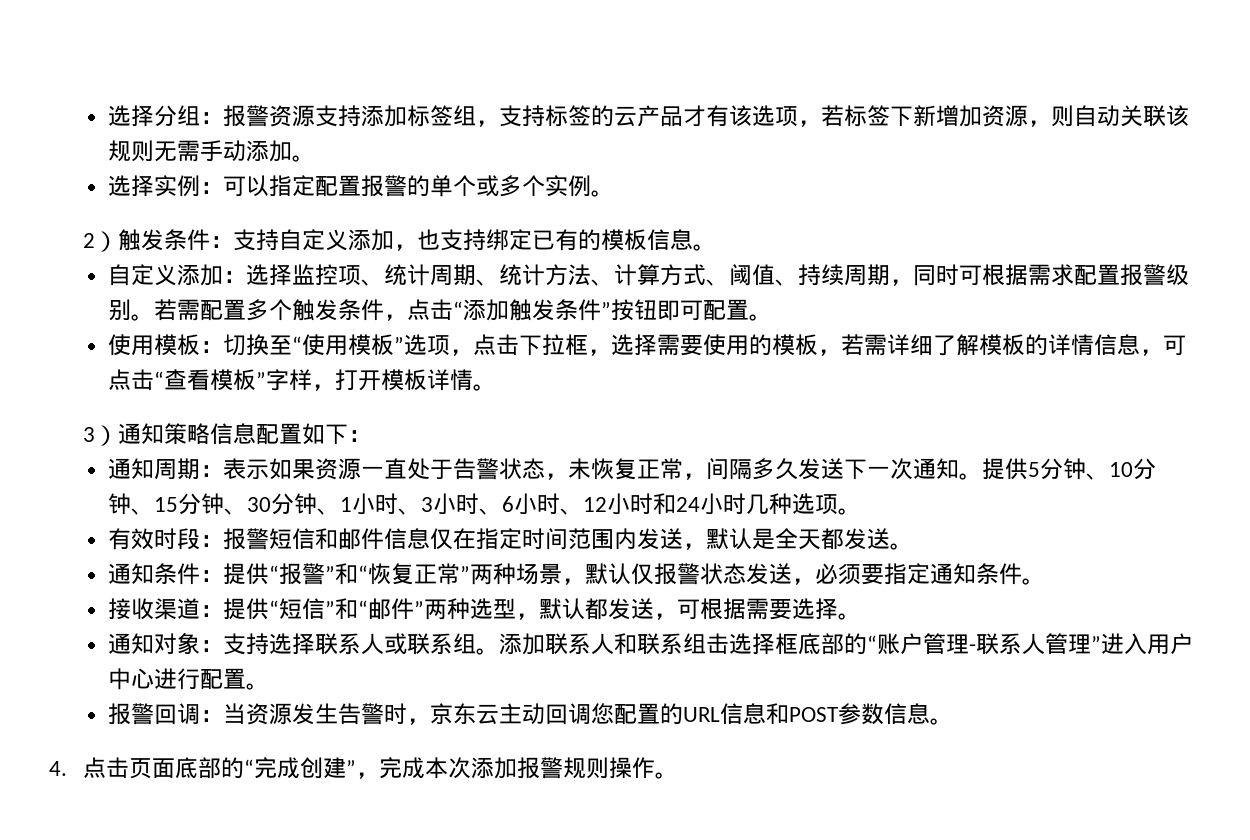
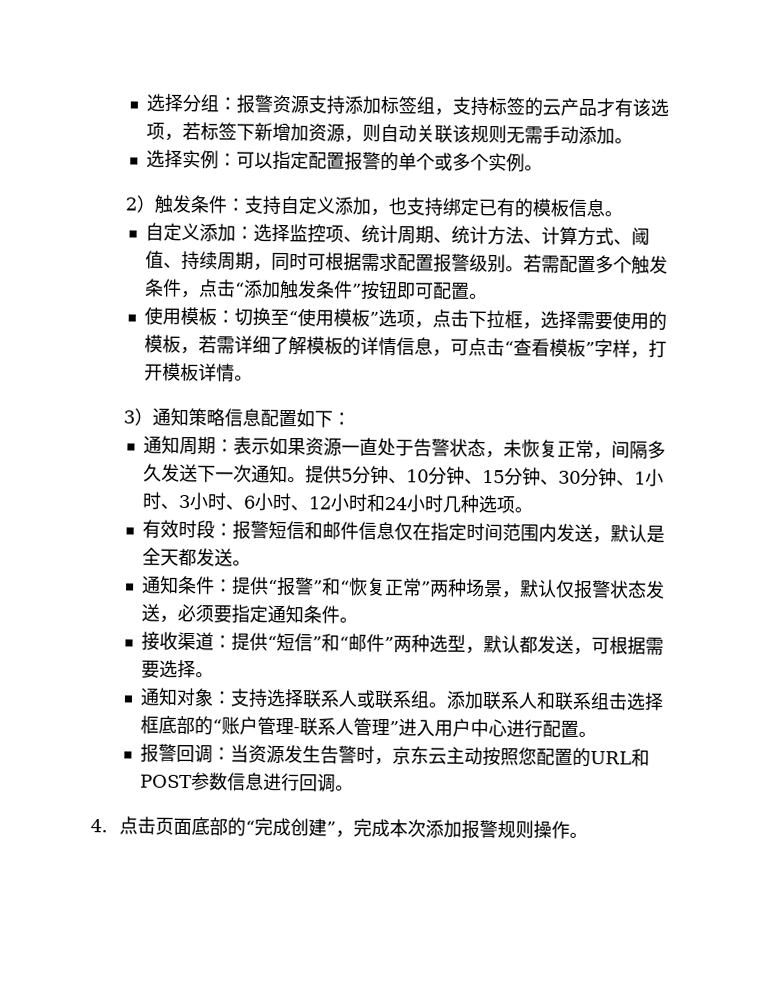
- 报警回调：当资源发生告警时，京东云主动回调您配置的URL信息和POST参数信息。
+ 报警回调：当资源发生告警时，京东云主动按照您配置的URL和POST参数信息进行回调。

